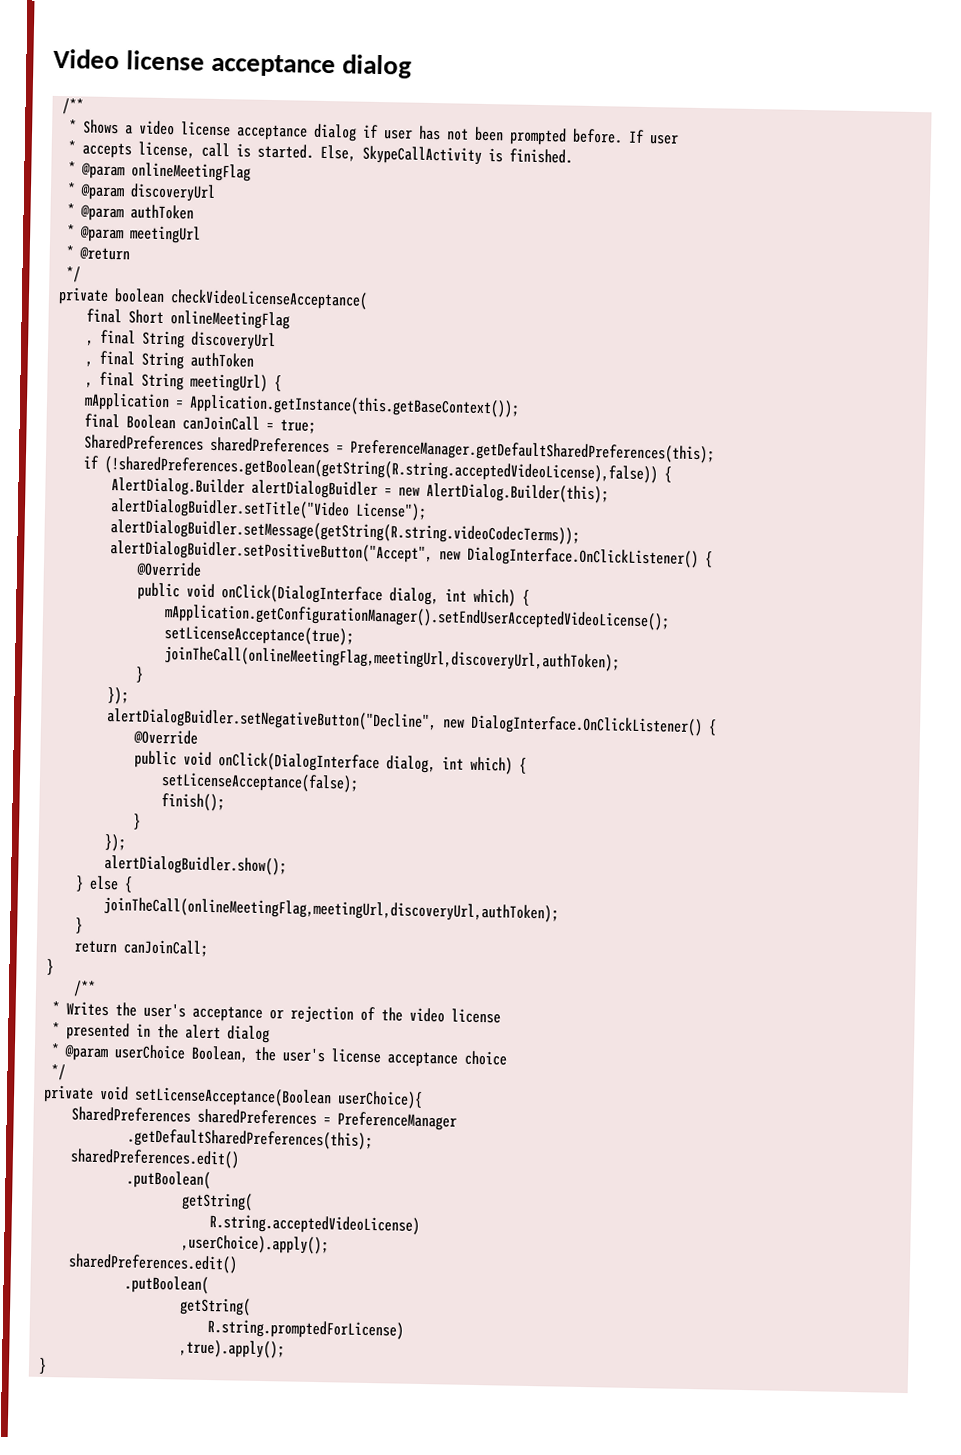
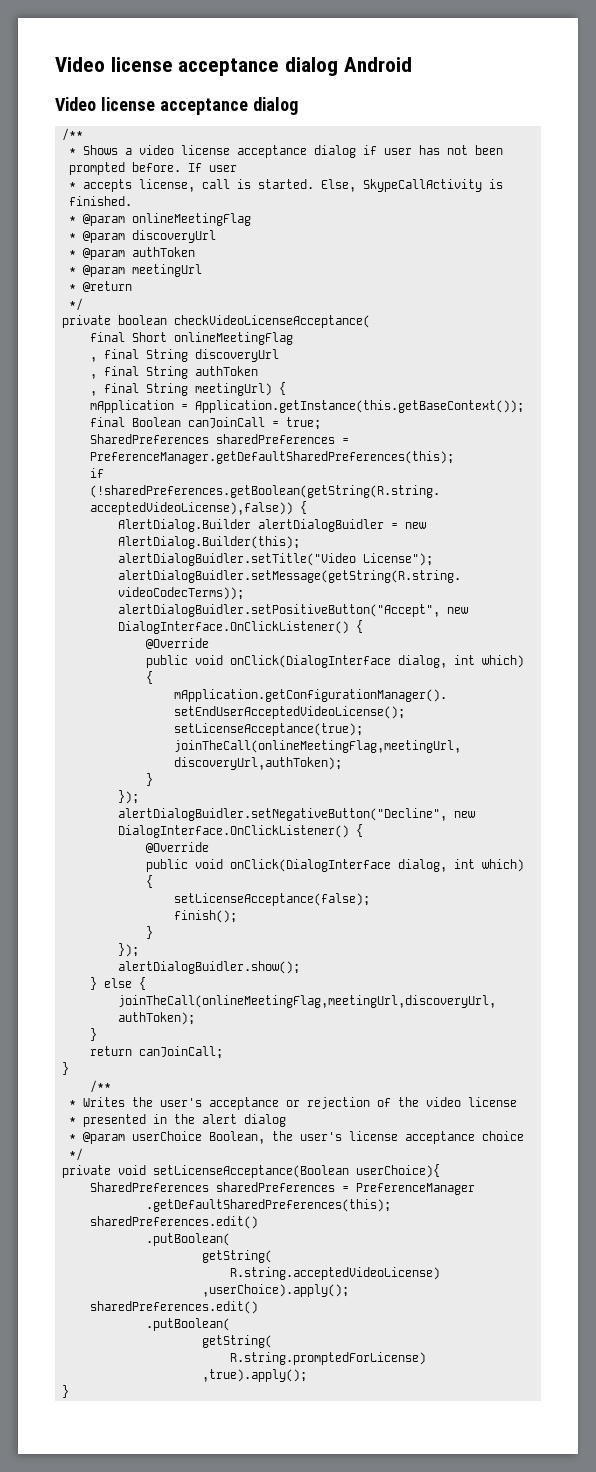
+ Video license acceptance dialog Android

